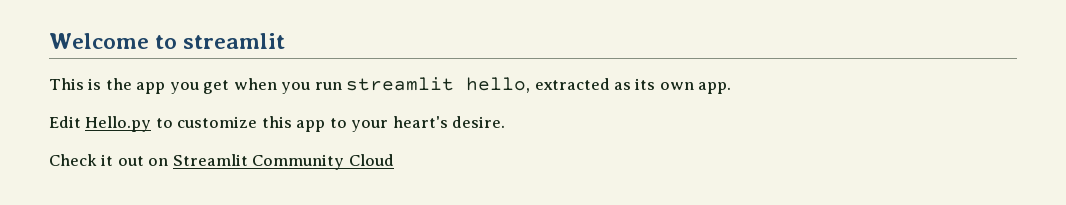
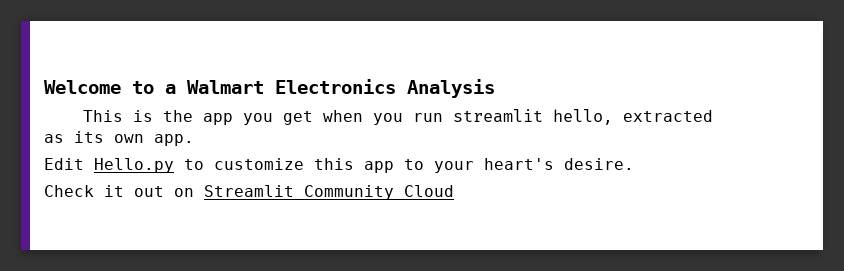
- Welcome to streamlit
+ Welcome to a Walmart Electronics Analysis

